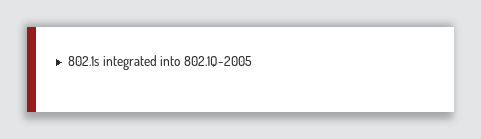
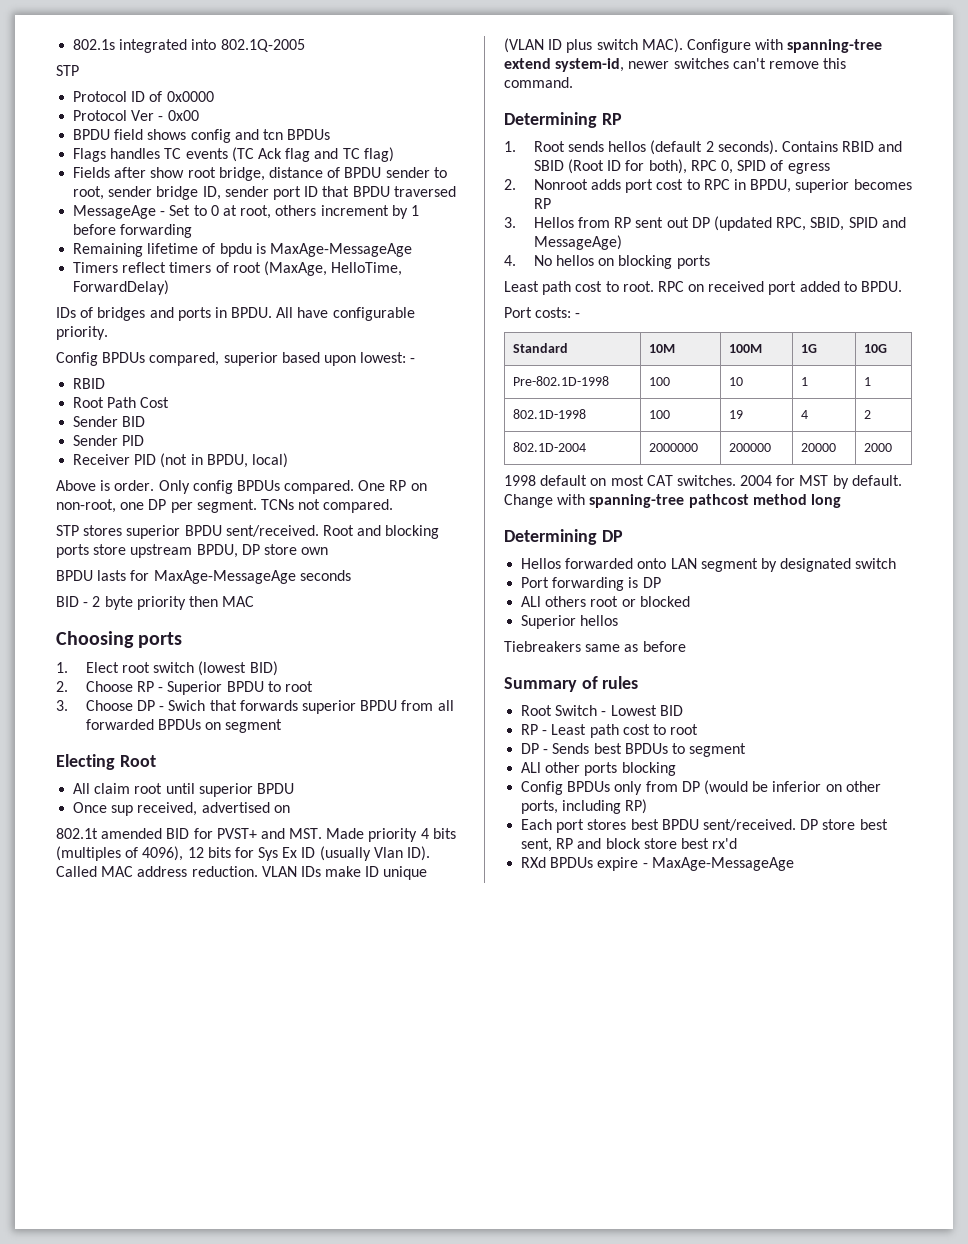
  802.1s integrated into 802.1Q-2005
+ STP
+ Protocol ID of 0x0000
+ Protocol Ver - 0x00
+ BPDU field shows config and tcn BPDUs
+ Flags handles TC events (TC Ack flag and TC flag)
+ Fields after show root bridge, distance of BPDU sender to root, sender bridge ID, sender port ID that BPDU traversed
+ MessageAge - Set to 0 at root, others increment by 1 before forwarding
+ Remaining lifetime of bpdu is MaxAge-MessageAge
+ Timers reflect timers of root (MaxAge, HelloTime, ForwardDelay)
+ IDs of bridges and ports in BPDU. All have configurable priority.
+ Config BPDUs compared, superior based upon lowest: -
+ RBID
+ Root Path Cost
+ Sender BID
+ Sender PID
+ Receiver PID (not in BPDU, local)
+ Above is order. Only config BPDUs compared. One RP on non-root, one DP per segment. TCNs not compared.
+ STP stores superior BPDU sent/received. Root and blocking ports store upstream BPDU, DP store own
+ BPDU lasts for MaxAge-MessageAge seconds
+ BID - 2 byte priority then MAC
+ Choosing ports
+ 1. Elect root switch (lowest BID)
+ 2. Choose RP - Superior BPDU to root
+ 3. Choose DP - Swich that forwards superior BPDU from all forwarded BPDUs on segment
+ Electing Root
+ All claim root until superior BPDU
+ Once sup received, advertised on
+ 802.1t amended BID for PVST+ and MST. Made priority 4 bits (multiples of 4096), 12 bits for Sys Ex ID (usually Vlan ID). Called MAC address reduction. VLAN IDs make ID unique (VLAN ID plus switch MAC). Configure with spanning-tree extend system-id, newer switches can't remove this command.
+ Determining RP
+ 1. Root sends hellos (default 2 seconds). Contains RBID and SBID (Root ID for both), RPC 0, SPID of egress
+ 2. Nonroot adds port cost to RPC in BPDU, superior becomes RP
+ 3. Hellos from RP sent out DP (updated RPC, SBID, SPID and MessageAge)
+ 4. No hellos on blocking ports
+ Least path cost to root. RPC on received port added to BPDU.
+ Port costs: -
+ Standard | 10M | 100M | 1G | 10G
+ Pre-802.1D-1998 | 100 | 10 | 1 | 1
+ 802.1D-1998 | 100 | 19 | 4 | 2
+ 802.1D-2004 | 2000000 | 200000 | 20000 | 2000
+ 1998 default on most CAT switches. 2004 for MST by default. Change with spanning-tree pathcost method long
+ Determining DP
+ Hellos forwarded onto LAN segment by designated switch
+ Port forwarding is DP
+ ALl others root or blocked
+ Superior hellos
+ Tiebreakers same as before
+ Summary of rules
+ Root Switch - Lowest BID
+ RP - Least path cost to root
+ DP - Sends best BPDUs to segment
+ ALl other ports blocking
+ Config BPDUs only from DP (would be inferior on other ports, including RP)
+ Each port stores best BPDU sent/received. DP store best sent, RP and block store best rx'd
+ RXd BPDUs expire - MaxAge-MessageAge

